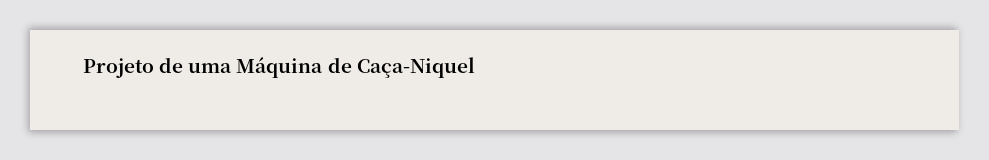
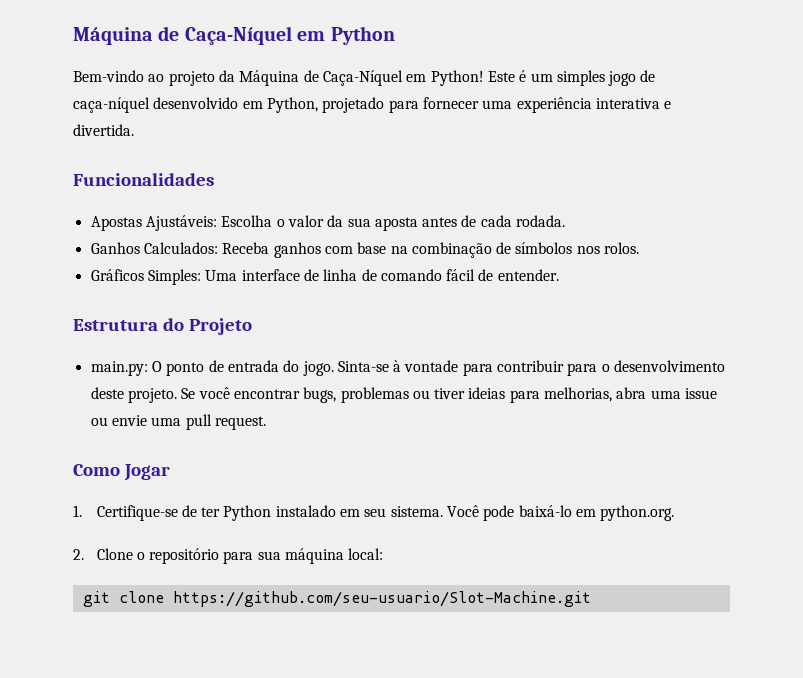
- Projeto de uma Máquina de Caça-Niquel
+ Máquina de Caça-Níquel em Python
+ Bem-vindo ao projeto da Máquina de Caça-Níquel em Python! Este é um simples jogo de caça-níquel desenvolvido em Python, projetado para fornecer uma experiência interativa e divertida.
+ Funcionalidades
+ Apostas Ajustáveis: Escolha o valor da sua aposta antes de cada rodada.
+ Ganhos Calculados: Receba ganhos com base na combinação de símbolos nos rolos.
+ Gráficos Simples: Uma interface de linha de comando fácil de entender.
+ Estrutura do Projeto
+ main.py: O ponto de entrada do jogo. Sinta-se à vontade para contribuir para o desenvolvimento deste projeto. Se você encontrar bugs, problemas ou tiver ideias para melhorias, abra uma issue ou envie uma pull request.
+ Como Jogar
+ 1. Certifique-se de ter Python instalado em seu sistema. Você pode baixá-lo em python.org.
+ 2. Clone o repositório para sua máquina local:
+ git clone https://github.com/seu-usuario/Slot-Machine.git

